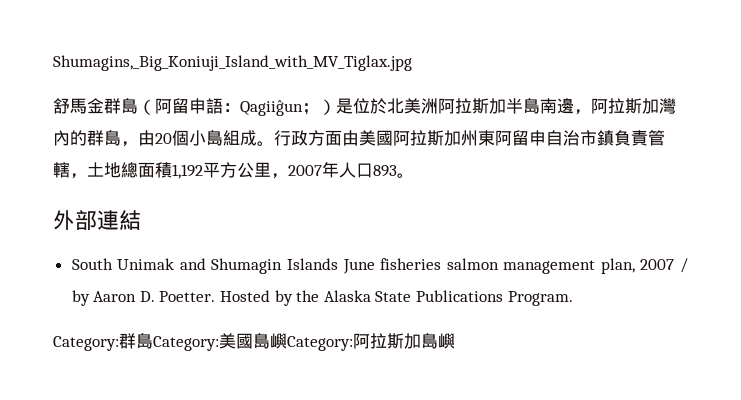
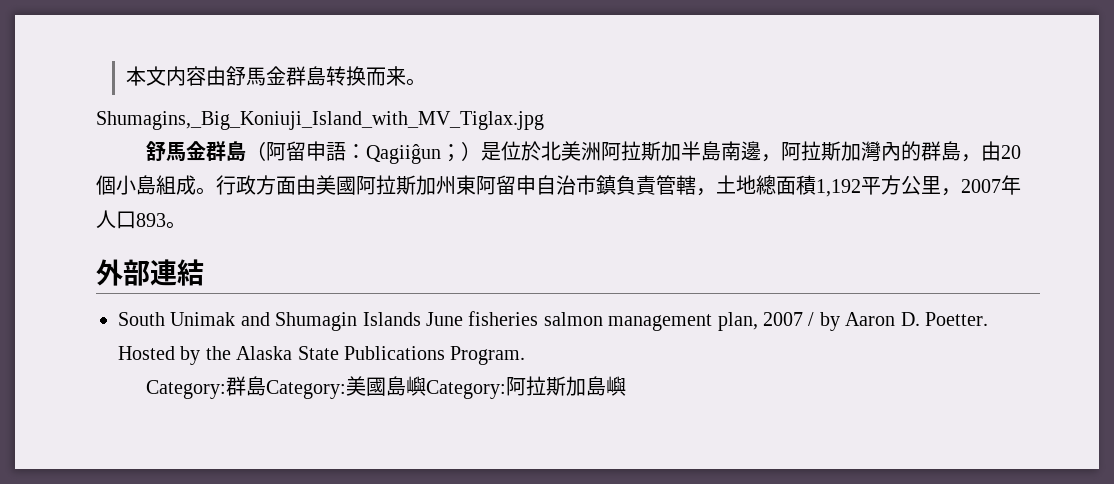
+ 本文内容由舒馬金群島转换而来。

